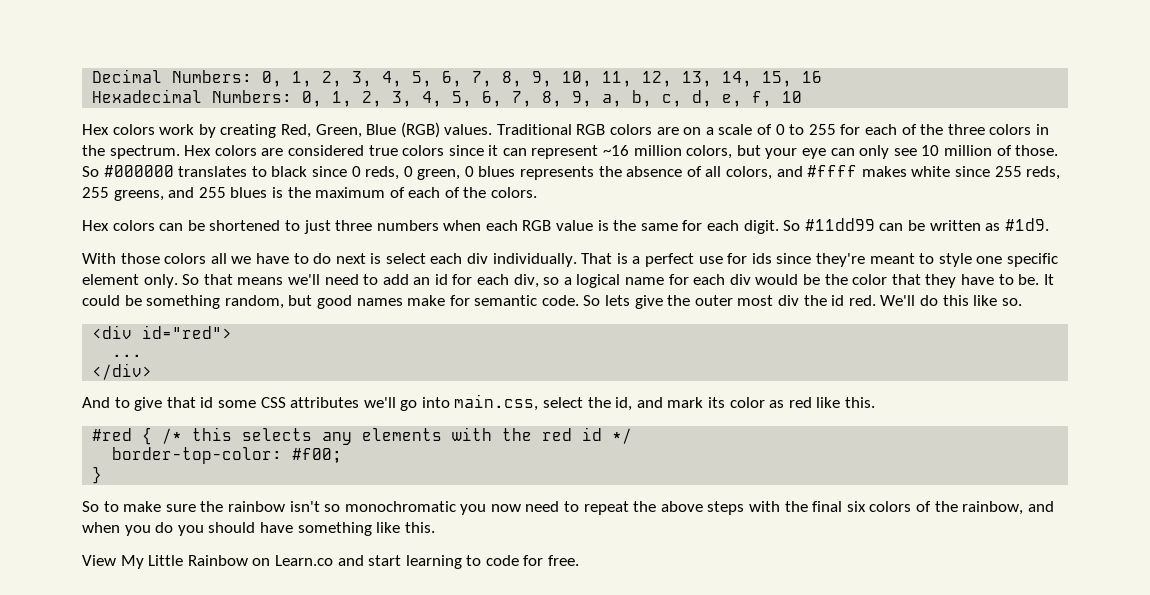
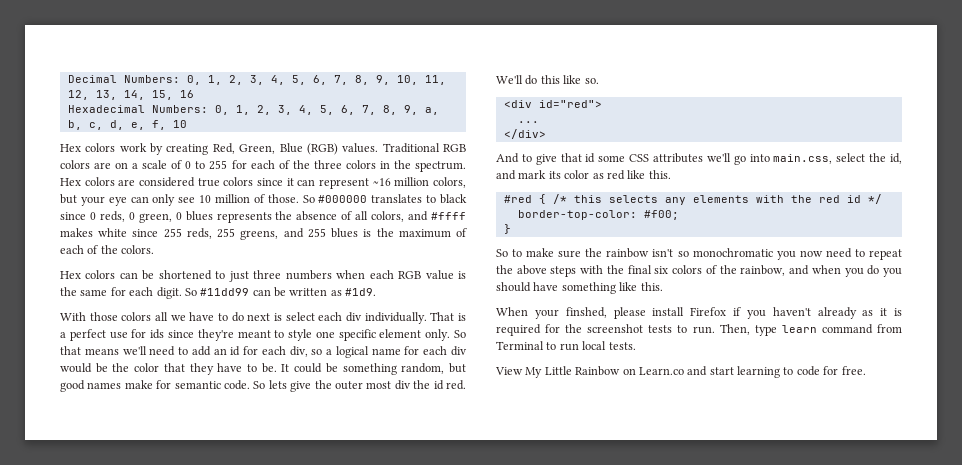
+ When your finshed, please install Firefox if you haven't already as it is required for the screenshot tests to run. Then, type learn command from Terminal to run local tests.

